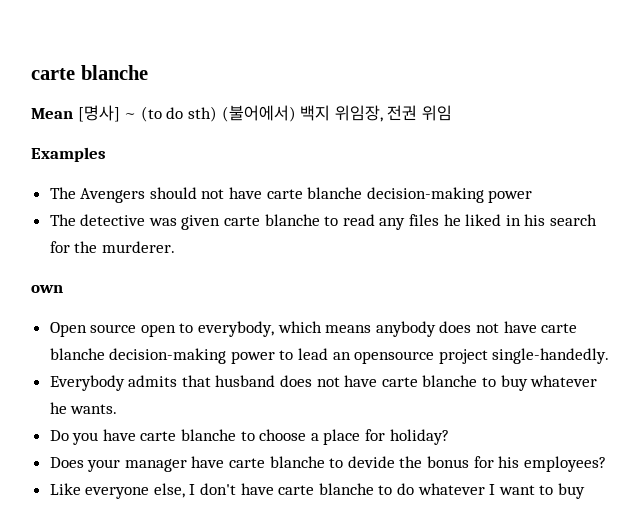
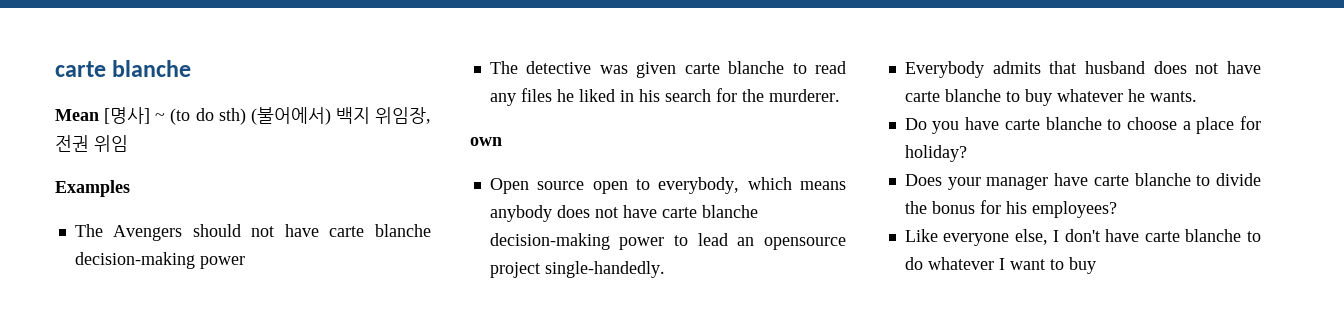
- Does your manager have carte blanche to devide the bonus for his employees?
+ Does your manager have carte blanche to divide the bonus for his employees?

